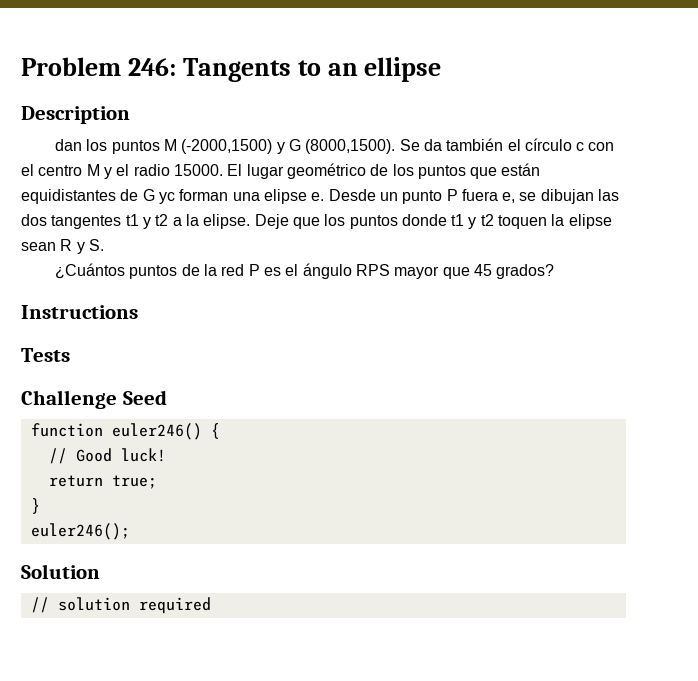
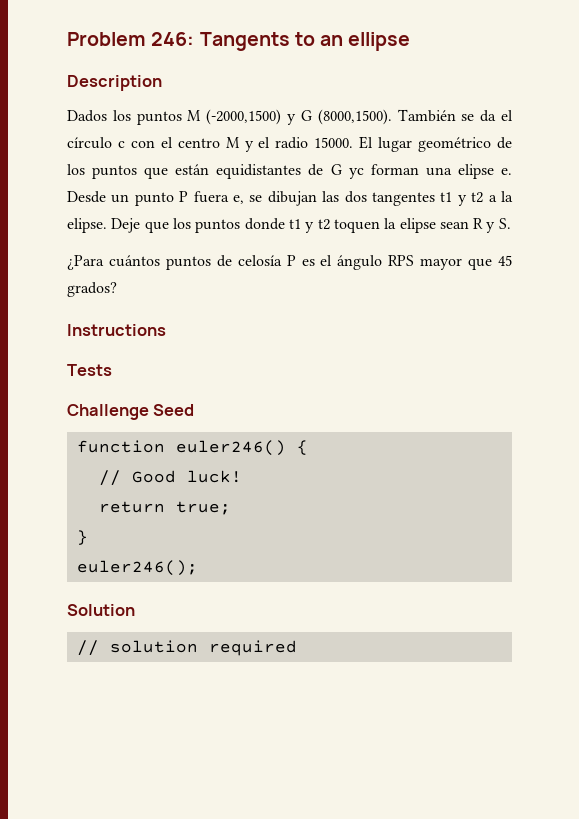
- dan los puntos M (-2000,1500) y G (8000,1500).
+ Dados los puntos M (-2000,1500) y G (8000,1500).
- Se da también el círculo c con el centro M y el radio 15000.
+ También se da el círculo c con el centro M y el radio 15000.
- ¿Cuántos puntos de la red P es el ángulo RPS mayor que 45 grados?
+ ¿Para cuántos puntos de celosía P es el ángulo RPS mayor que 45 grados?

